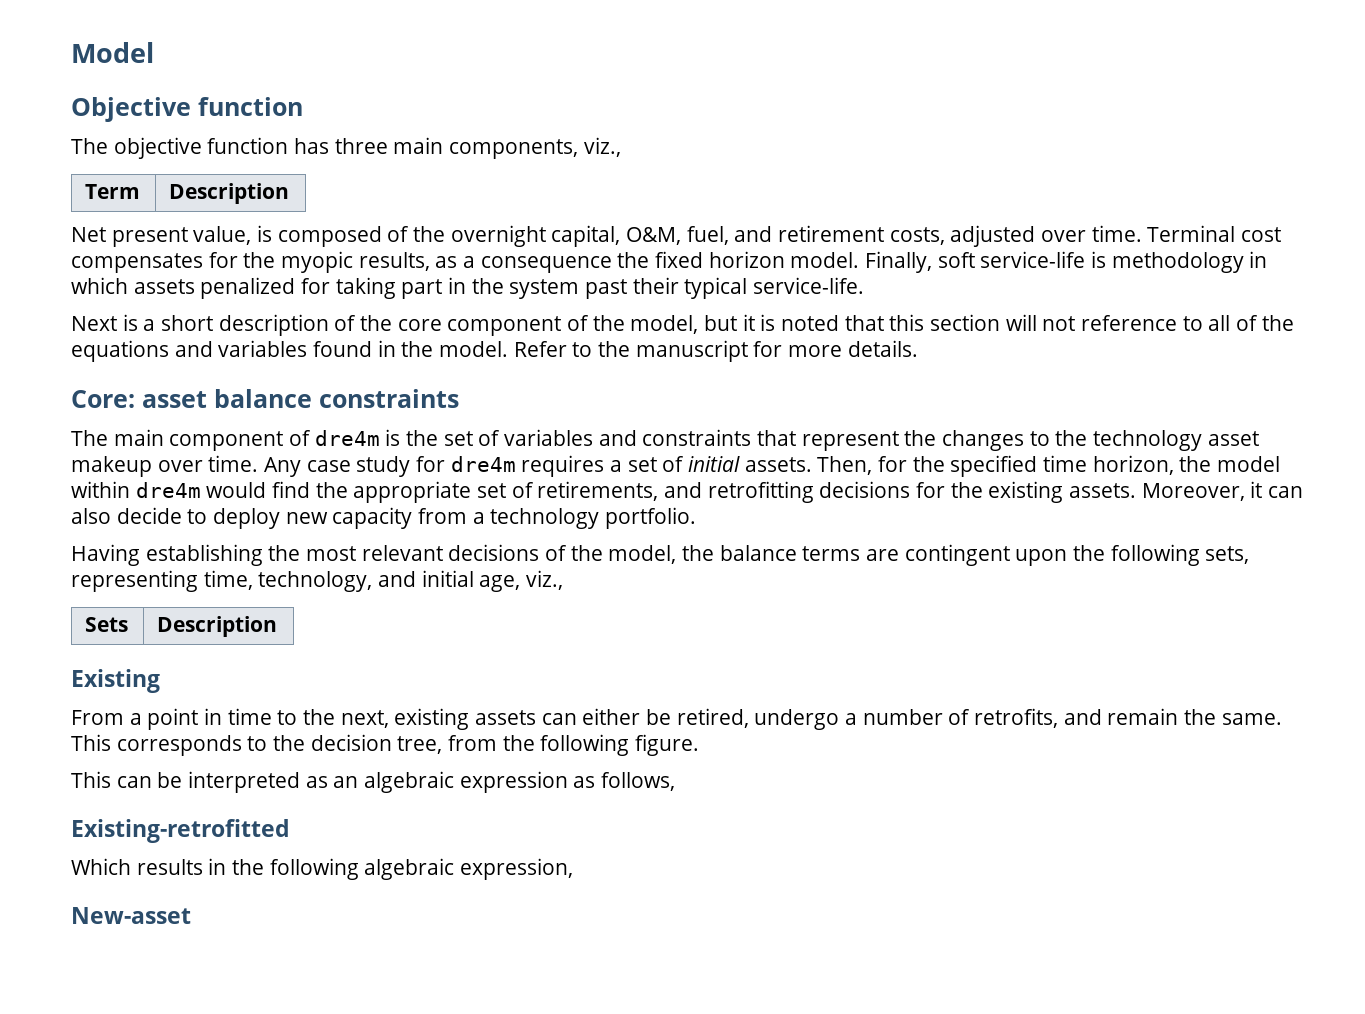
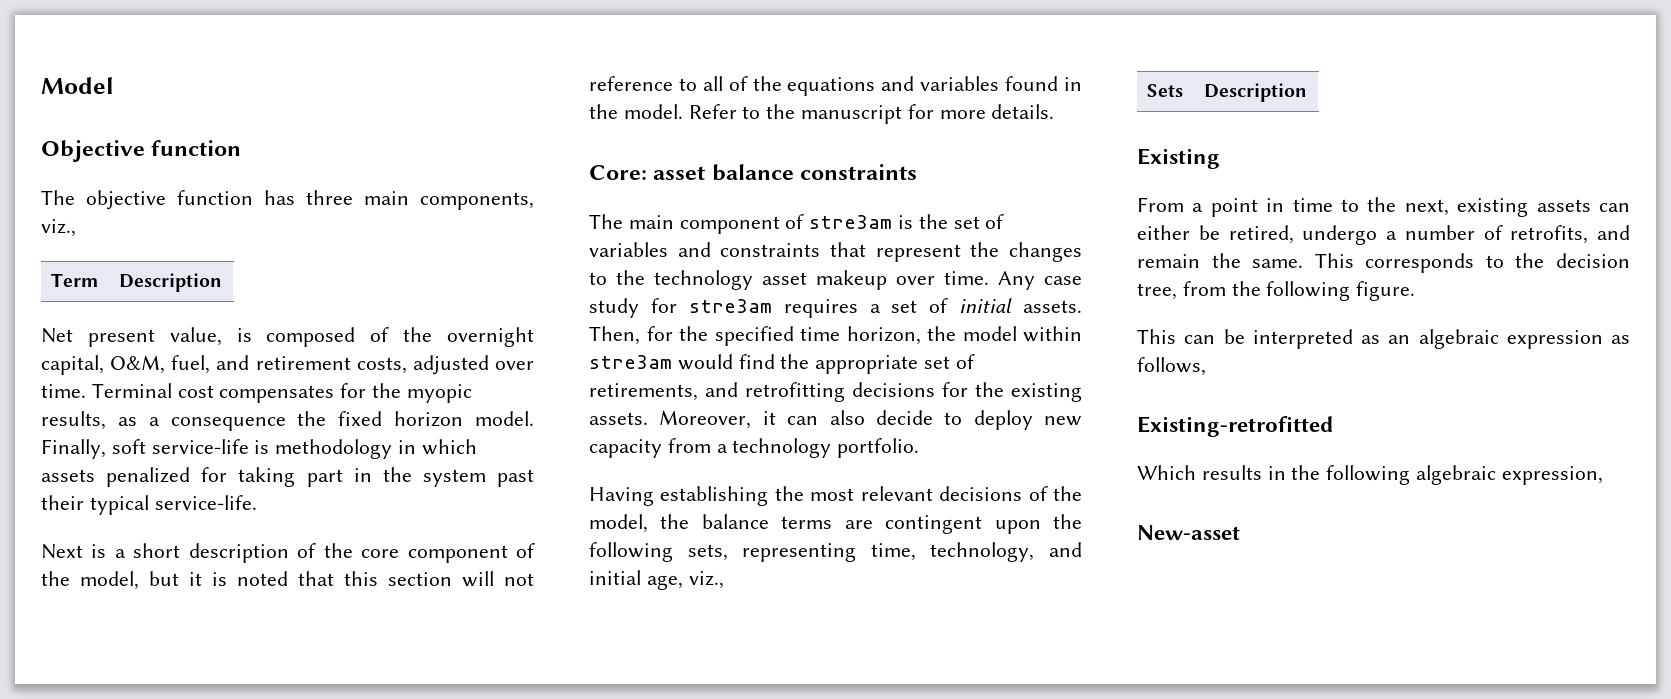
- The main component of dre4m is the set of variables and constraints that represent the changes to the technology asset makeup over time.
+ The main component of stre3am is the set of variables and constraints that represent the changes to the technology asset makeup over time.
- Any case study for dre4m requires a set of initial assets.
+ Any case study for stre3am requires a set of initial assets.
- Then, for the specified time horizon, the model within dre4m would find the appropriate set of retirements, and retrofitting decisions for the existing assets.
+ Then, for the specified time horizon, the model within stre3am would find the appropriate set of retirements, and retrofitting decisions for the existing assets.

